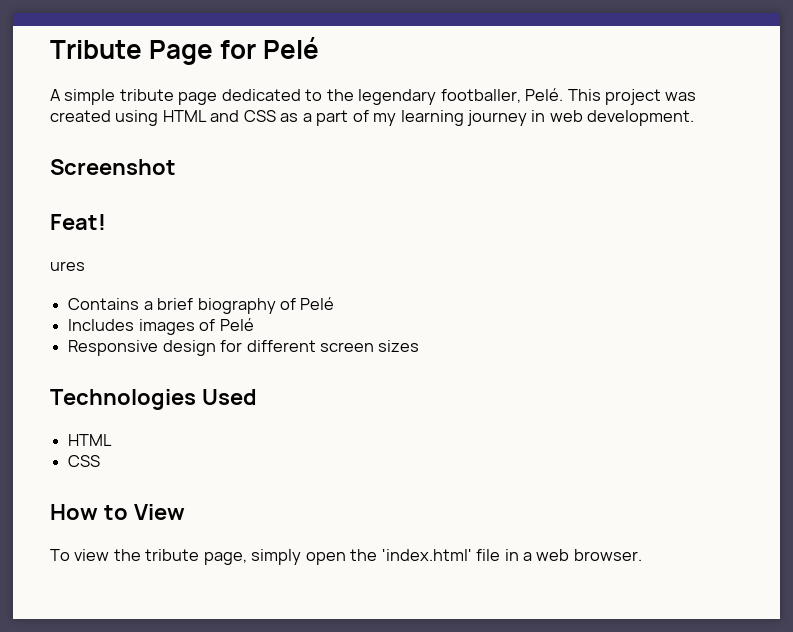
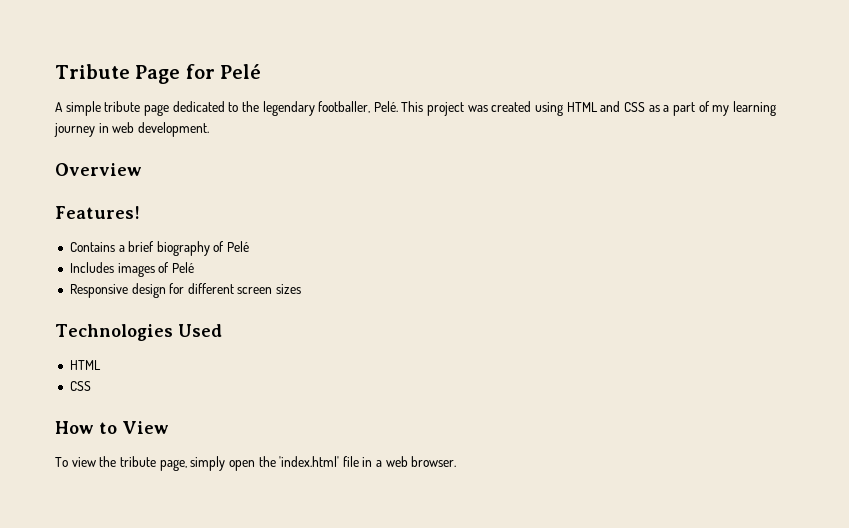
- Screenshot
- Feat!
- ures
+ Overview
+ Features!

